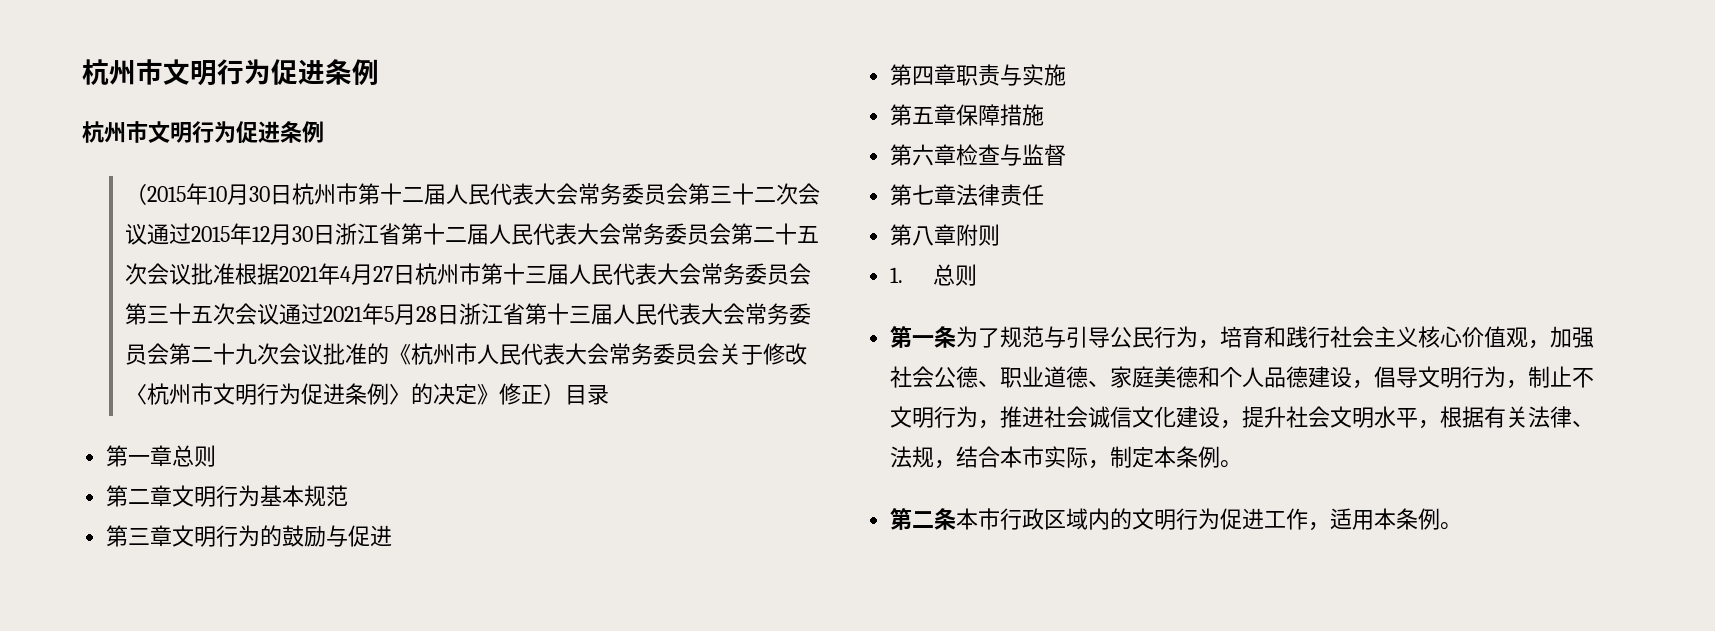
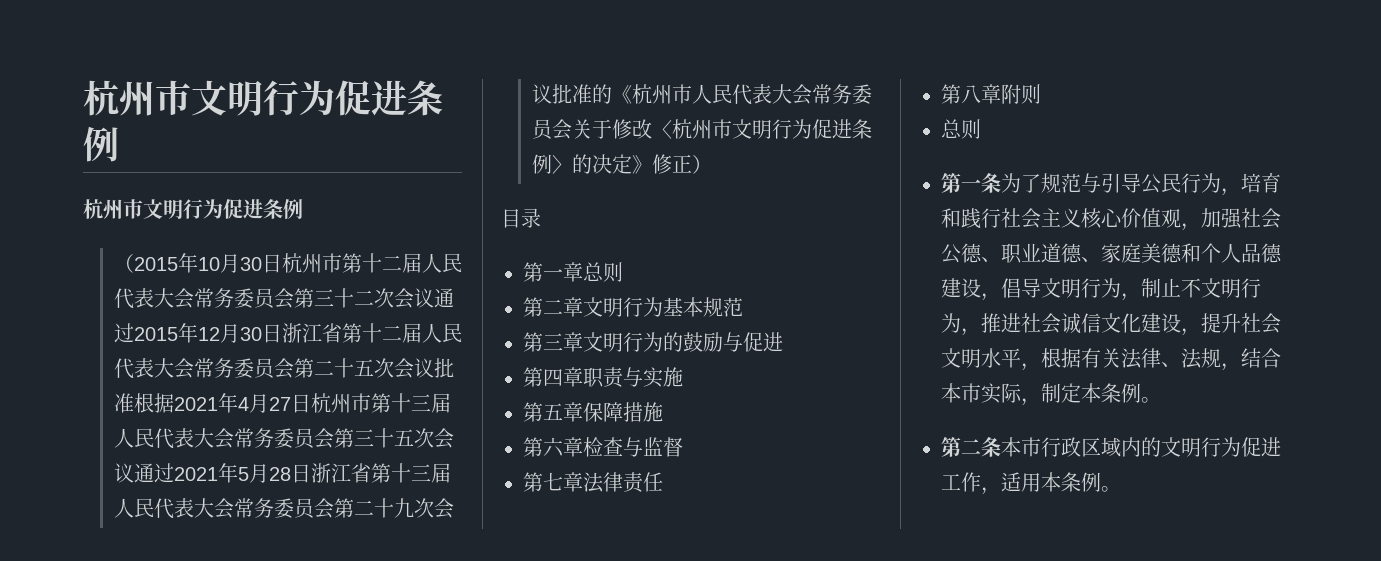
- （2015年10月30日杭州市第十二届人民代表大会常务委员会第三十二次会议通过2015年12月30日浙江省第十二届人民代表大会常务委员会第二十五次会议批准根据2021年4月27日杭州市第十三届人民代表大会常务委员会第三十五次会议通过2021年5月28日浙江省第十三届人民代表大会常务委员会第二十九次会议批准的《杭州市人民代表大会常务委员会关于修改〈杭州市文明行为促进条例〉的决定》修正）目录
+ （2015年10月30日杭州市第十二届人民代表大会常务委员会第三十二次会议通过2015年12月30日浙江省第十二届人民代表大会常务委员会第二十五次会议批准根据2021年4月27日杭州市第十三届人民代表大会常务委员会第三十五次会议通过2021年5月28日浙江省第十三届人民代表大会常务委员会第二十九次会议批准的《杭州市人民代表大会常务委员会关于修改〈杭州市文明行为促进条例〉的决定》修正）
+ 目录
  第八章附则
- 1.总则
+ 总则

